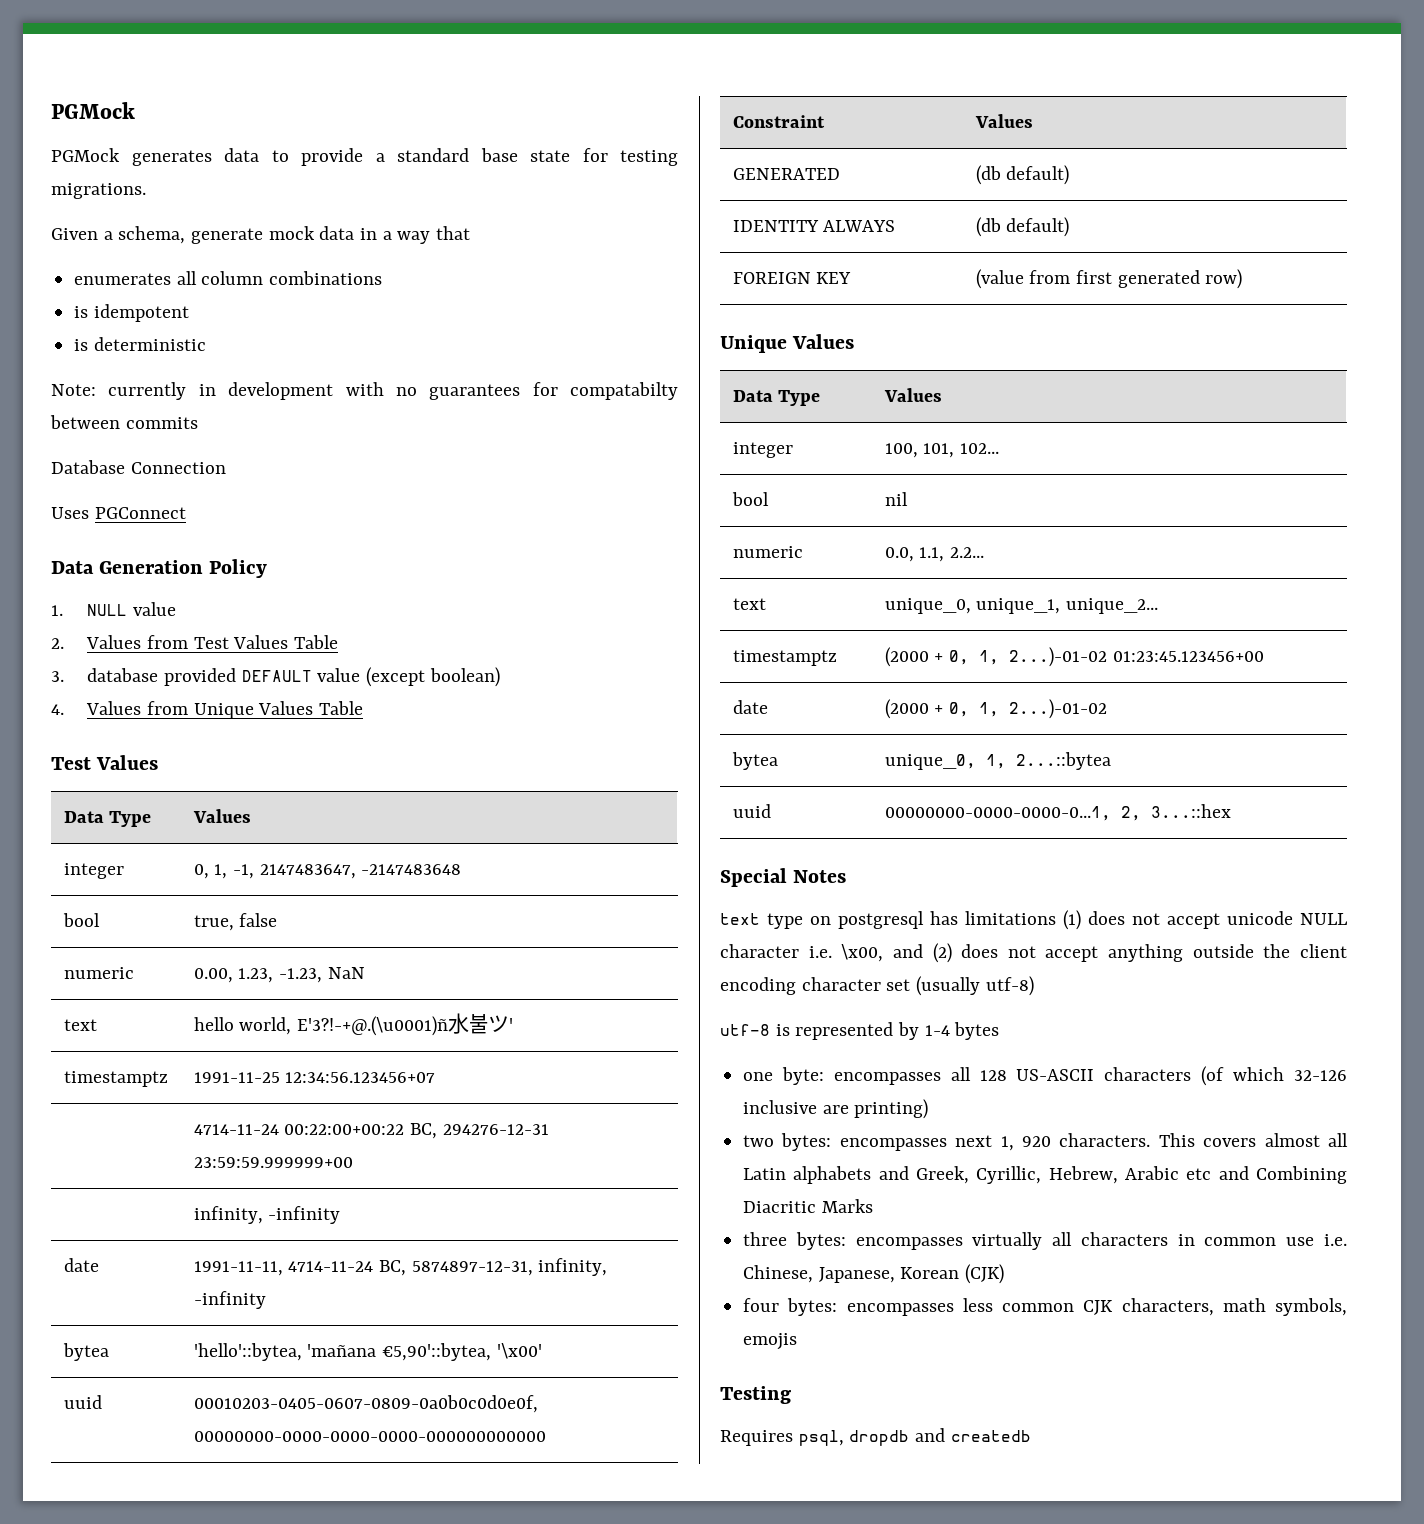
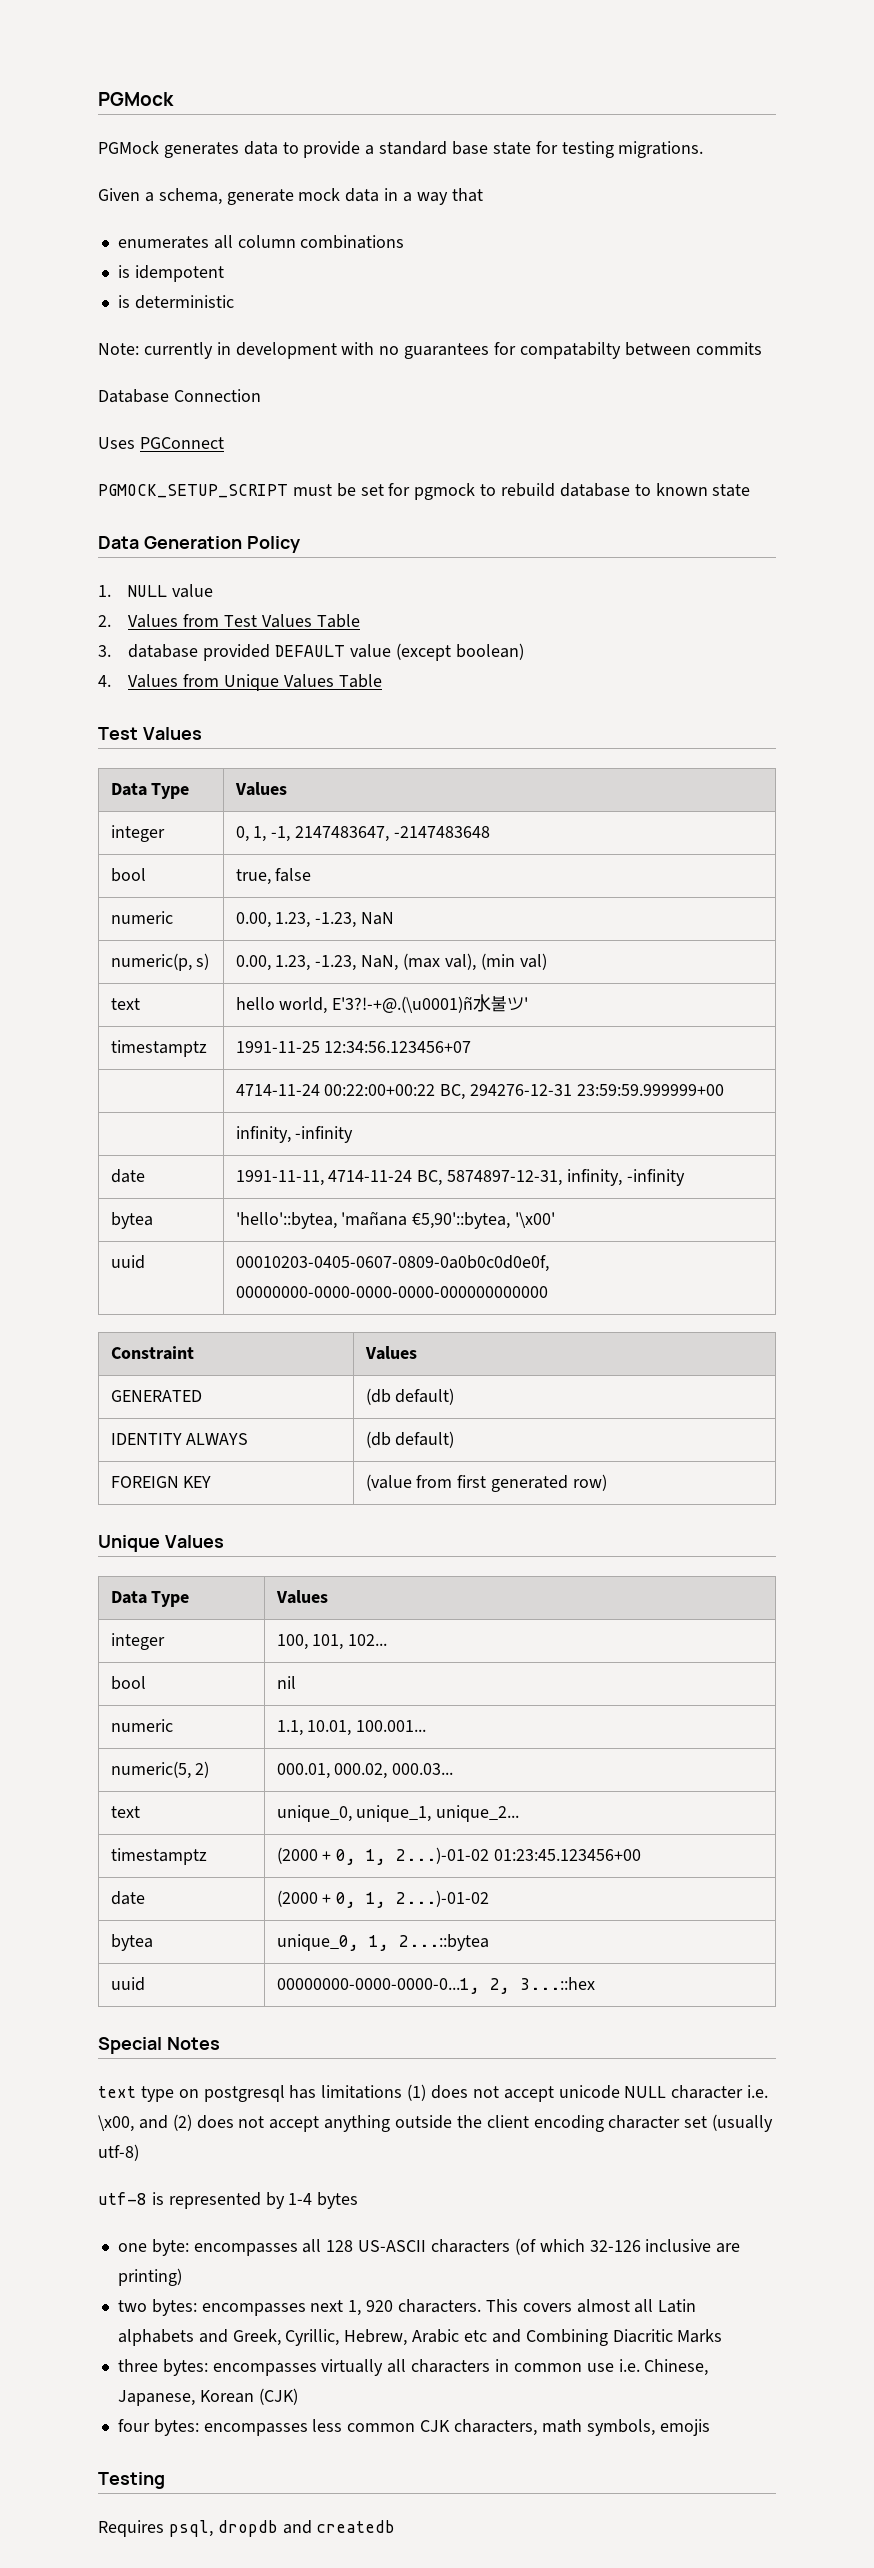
+ PGMOCK_SETUP_SCRIPT must be set for pgmock to rebuild database to known state
+ numeric(p, s) | 0.00, 1.23, -1.23, NaN, (max val), (min val)
- numeric | 0.0, 1.1, 2.2...
+ numeric | 1.1, 10.01, 100.001...
+ numeric(5, 2) | 000.01, 000.02, 000.03...

